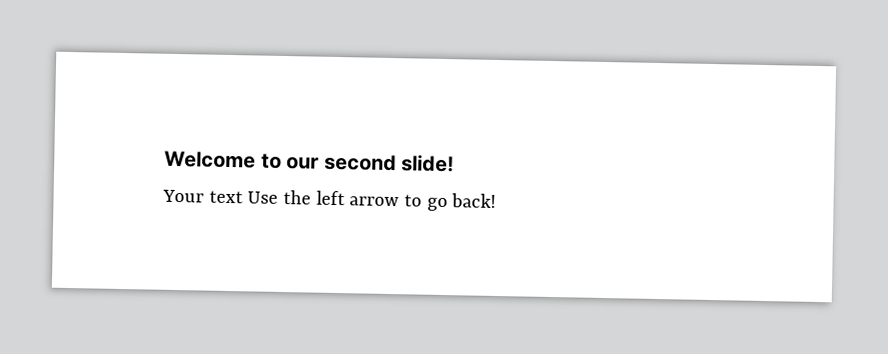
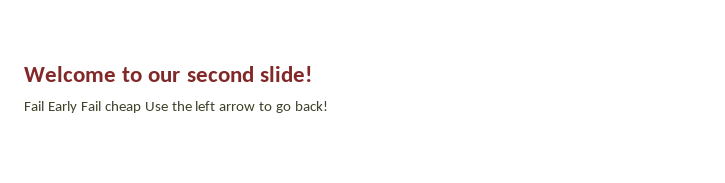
- Your text Use the left arrow to go back!
+ Fail Early Fail cheap Use the left arrow to go back!

